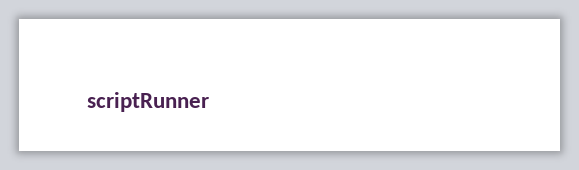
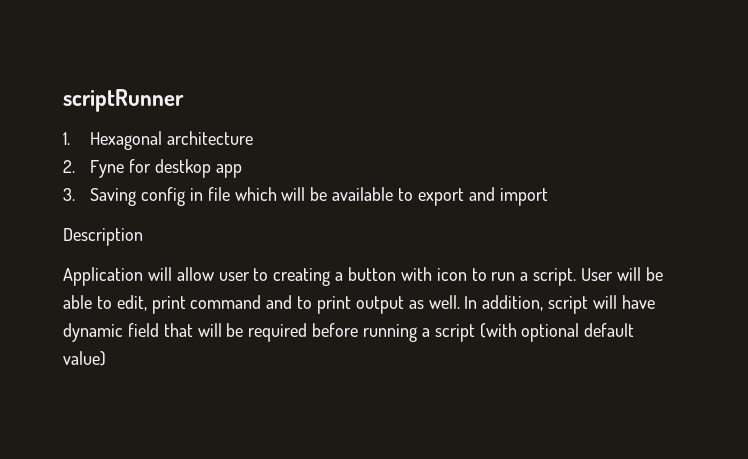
+ 1. Hexagonal architecture
+ 2. Fyne for destkop app
+ 3. Saving config in file which will be available to export and import
+ Description
+ Application will allow user to creating a button with icon to run a script. User will be able to edit, print command and to print output as well. In addition, script will have dynamic field that will be required before running a script (with optional default value)

